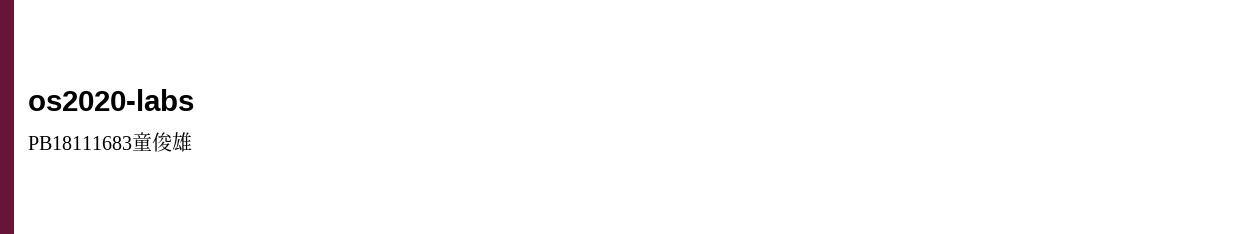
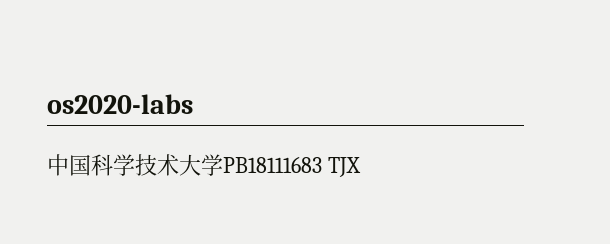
- PB18111683童俊雄
+ 中国科学技术大学PB18111683 TJX

